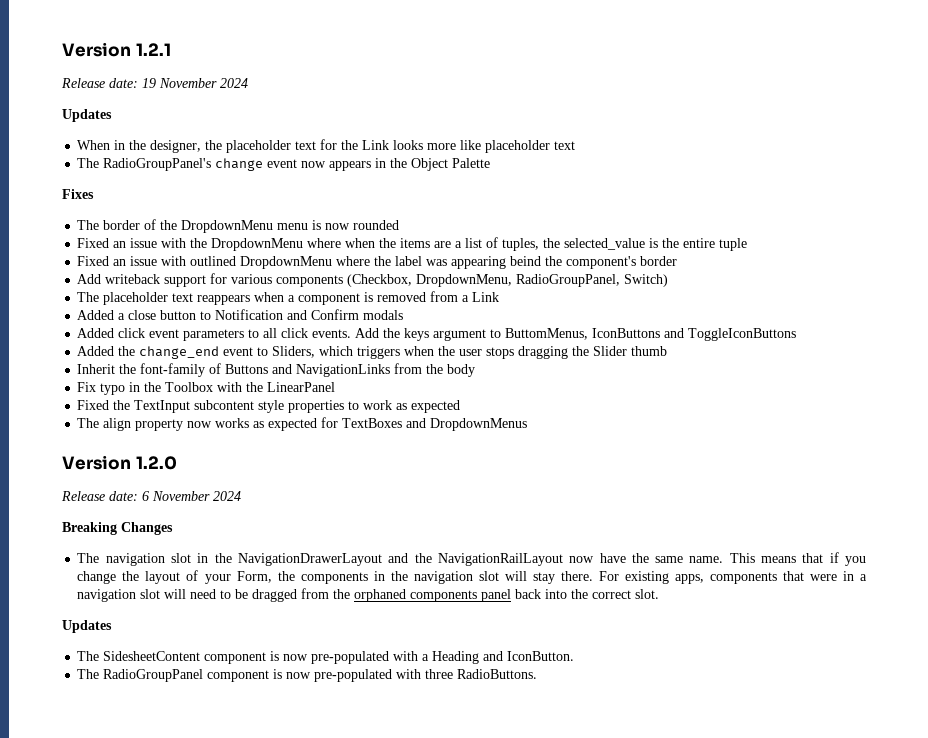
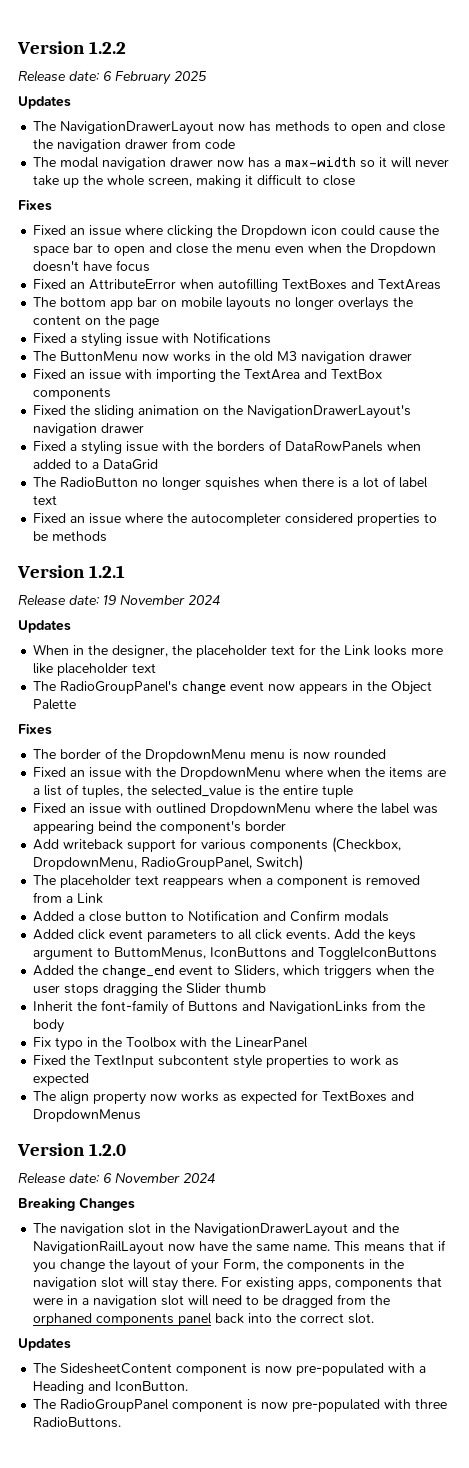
+ Version 1.2.2
+ Release date: 6 February 2025
+ Updates
+ The NavigationDrawerLayout now has methods to open and close the navigation drawer from code
+ The modal navigation drawer now has a max-width so it will never take up the whole screen, making it difficult to close
+ Fixes
+ Fixed an issue where clicking the Dropdown icon could cause the space bar to open and close the menu even when the Dropdown doesn't have focus
+ Fixed an AttributeError when autofilling TextBoxes and TextAreas
+ The bottom app bar on mobile layouts no longer overlays the content on the page
+ Fixed a styling issue with Notifications
+ The ButtonMenu now works in the old M3 navigation drawer
+ Fixed an issue with importing the TextArea and TextBox components
+ Fixed the sliding animation on the NavigationDrawerLayout's navigation drawer
+ Fixed a styling issue with the borders of DataRowPanels when added to a DataGrid
+ The RadioButton no longer squishes when there is a lot of label text
+ Fixed an issue where the autocompleter considered properties to be methods

